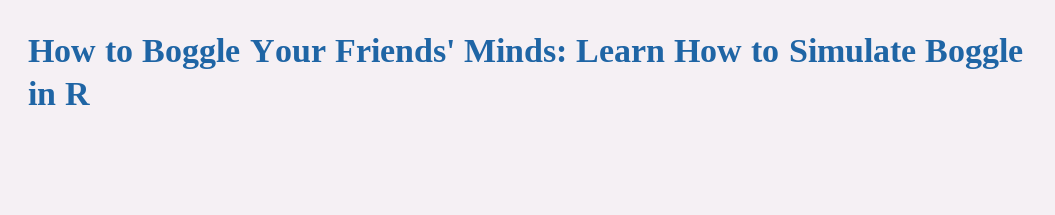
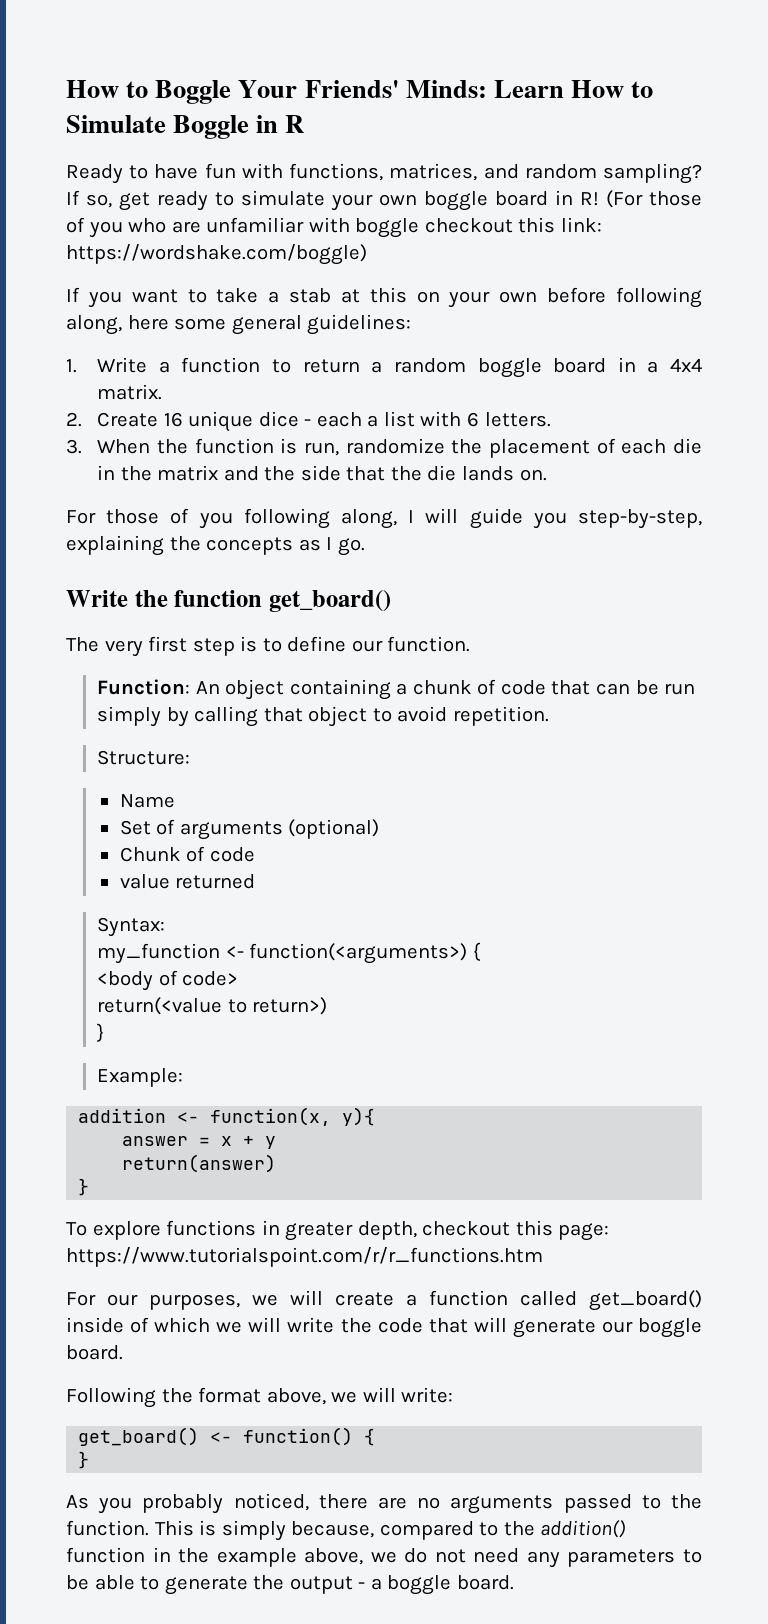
+ Ready to have fun with functions, matrices, and random sampling? If so, get ready to simulate your own boggle board in R! (For those of you who are unfamiliar with boggle checkout this link: https://wordshake.com/boggle)
+ If you want to take a stab at this on your own before following along, here some general guidelines:
+ 1. Write a function to return a random boggle board in a 4x4 matrix.
+ 2. Create 16 unique dice - each a list with 6 letters.
+ 3. When the function is run, randomize the placement of each die in the matrix and the side that the die lands on.
+ For those of you following along, I will guide you step-by-step, explaining the concepts as I go.
+ Write the function get_board()
+ The very first step is to define our function.
+ Function: An object containing a chunk of code that can be run simply by calling that object to avoid repetition.
+ Structure:
+ Name
+ Set of arguments (optional)
+ Chunk of code
+ value returned
+ Syntax:
+ my_function <- function(<arguments>) {
+ <body of code>
+ return(<value to return>)
+ }
+ Example:
+ addition <- function(x, y){
+ answer = x + y
+ return(answer)
+ }
+ To explore functions in greater depth, checkout this page: https://www.tutorialspoint.com/r/r_functions.htm
+ For our purposes, we will create a function called get_board() inside of which we will write the code that will generate our boggle board.
+ Following the format above, we will write:
+ get_board() <- function() {
+ }
+ As you probably noticed, there are no arguments passed to the function. This is simply because, compared to the addition() function in the example above, we do not need any parameters to be able to generate the output - a boggle board.

